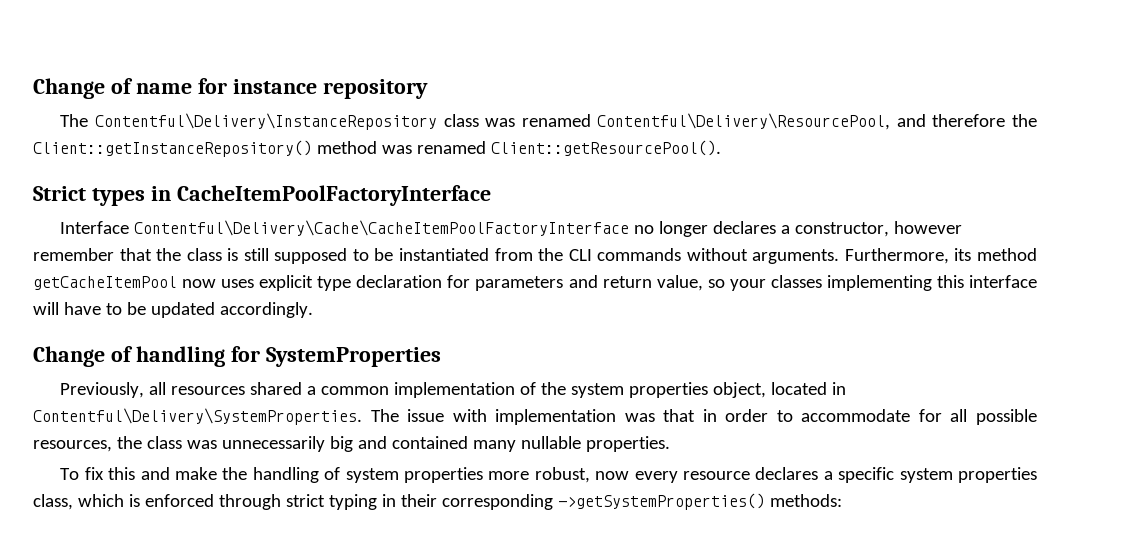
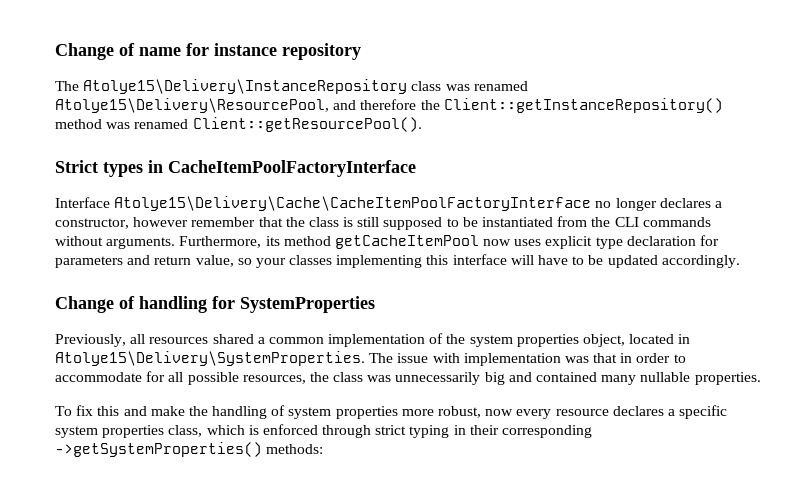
- The Contentful\Delivery\InstanceRepository class was renamed Contentful\Delivery\ResourcePool, and therefore the Client::getInstanceRepository() method was renamed Client::getResourcePool().
+ The Atolye15\Delivery\InstanceRepository class was renamed Atolye15\Delivery\ResourcePool, and therefore the Client::getInstanceRepository() method was renamed Client::getResourcePool().
- Interface Contentful\Delivery\Cache\CacheItemPoolFactoryInterface no longer declares a constructor, however remember that the class is still supposed to be instantiated from the CLI commands without arguments.
+ Interface Atolye15\Delivery\Cache\CacheItemPoolFactoryInterface no longer declares a constructor, however remember that the class is still supposed to be instantiated from the CLI commands without arguments.
- Previously, all resources shared a common implementation of the system properties object, located in Contentful\Delivery\SystemProperties.
+ Previously, all resources shared a common implementation of the system properties object, located in Atolye15\Delivery\SystemProperties.

